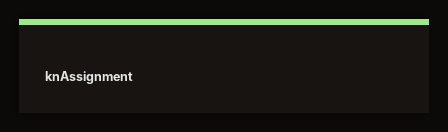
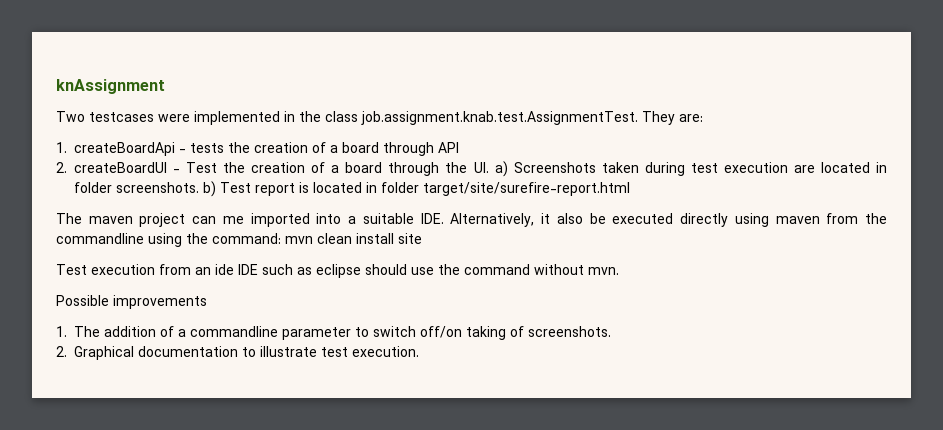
+ Two testcases were implemented in the class job.assignment.knab.test.AssignmentTest. They are:
+ 1. createBoardApi - tests the creation of a board through API
+ 2. createBoardUI - Test the creation of a board through the UI. a) Screenshots taken during test execution are located in folder screenshots. b) Test report is located in folder target/site/surefire-report.html
+ The maven project can me imported into a suitable IDE. Alternatively, it also be executed directly using maven from the commandline using the command: mvn clean install site
+ Test execution from an ide IDE such as eclipse should use the command without mvn.
+ Possible improvements
+ 1. The addition of a commandline parameter to switch off/on taking of screenshots.
+ 2. Graphical documentation to illustrate test execution.

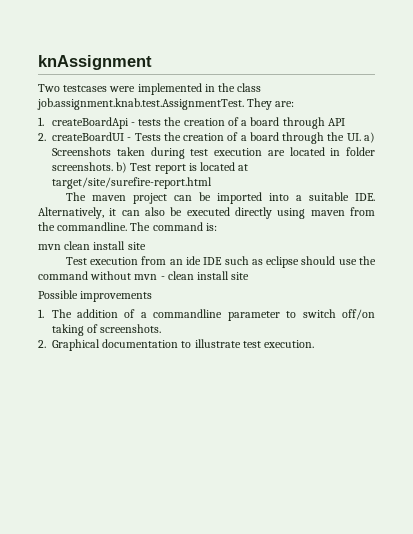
- 2. createBoardUI - Test the creation of a board through the UI. a) Screenshots taken during test execution are located in folder screenshots. b) Test report is located in folder target/site/surefire-report.html
+ 2. createBoardUI - Tests the creation of a board through the UI. a) Screenshots taken during test execution are located in folder screenshots. b) Test report is located at target/site/surefire-report.html
- The maven project can me imported into a suitable IDE. Alternatively, it also be executed directly using maven from the commandline using the command: mvn clean install site
+ The maven project can be imported into a suitable IDE. Alternatively, it can also be executed directly using maven from the commandline. The command is:
+ mvn clean install site
- Test execution from an ide IDE such as eclipse should use the command without mvn.
+ Test execution from an ide IDE such as eclipse should use the command without mvn - clean install site

